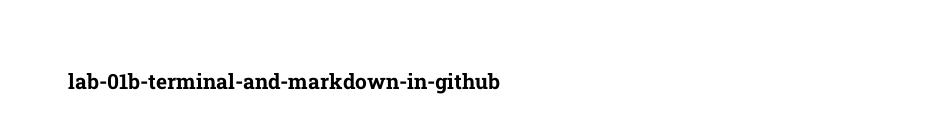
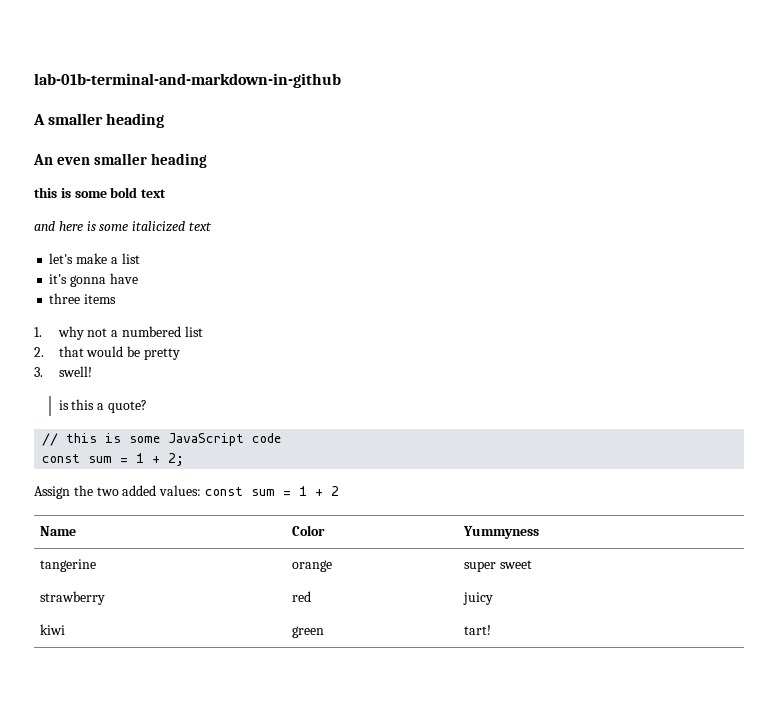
+ A smaller heading
+ An even smaller heading
+ this is some bold text
+ and here is some italicized text
+ let's make a list
+ it's gonna have
+ three items
+ 1. why not a numbered list
+ 2. that would be pretty
+ 3. swell!
+ is this a quote?
+ // this is some JavaScript code
+ const sum = 1 + 2;
+ Assign the two added values: const sum = 1 + 2
+ Name | Color | Yummyness
+ tangerine | orange | super sweet
+ strawberry | red | juicy
+ kiwi | green | tart!

